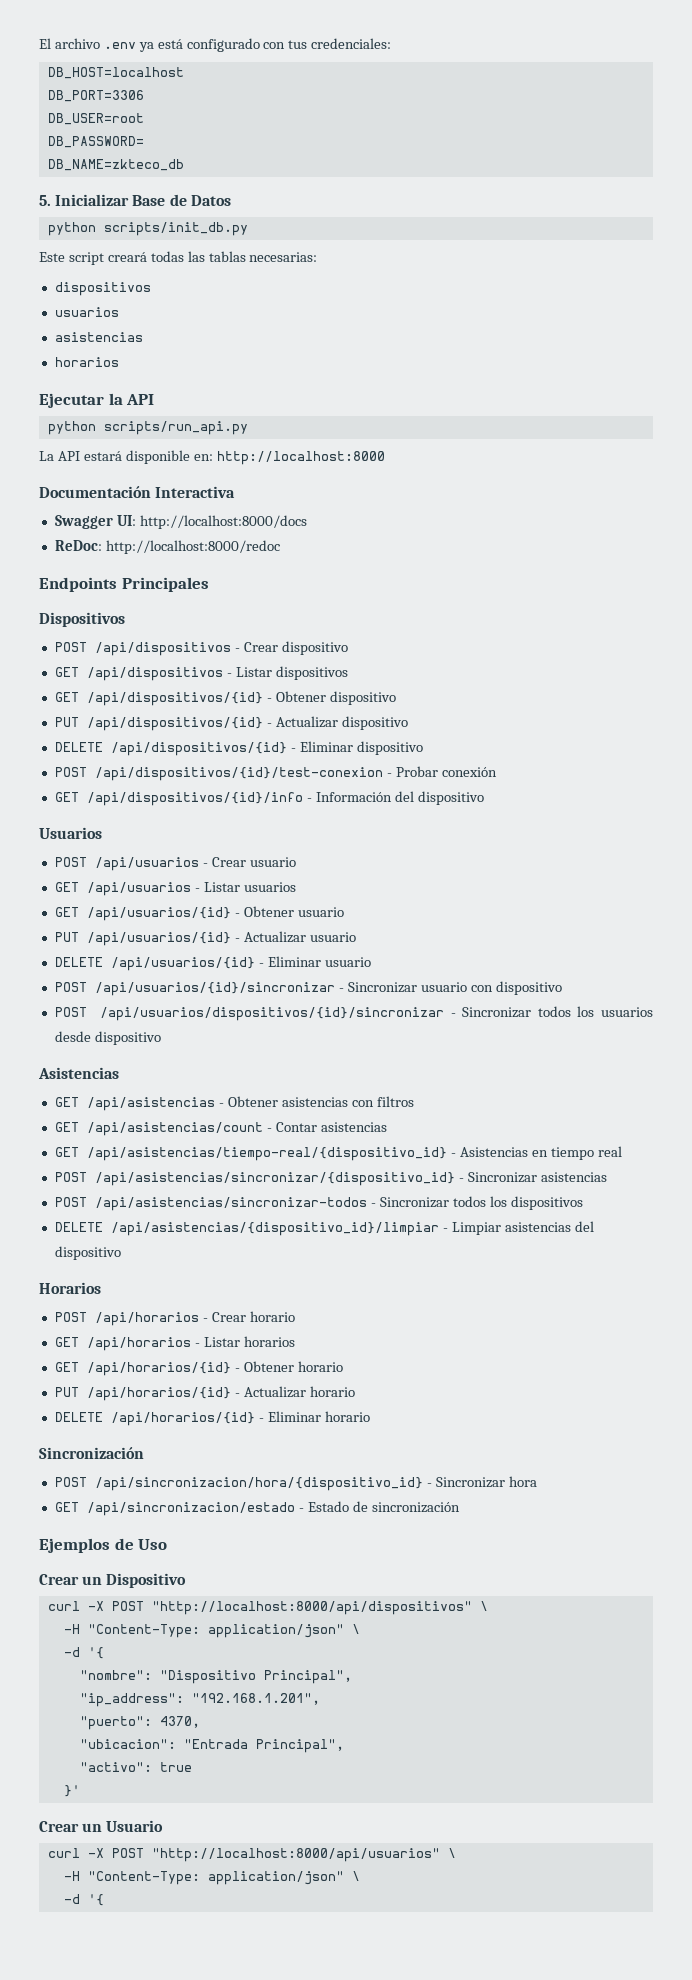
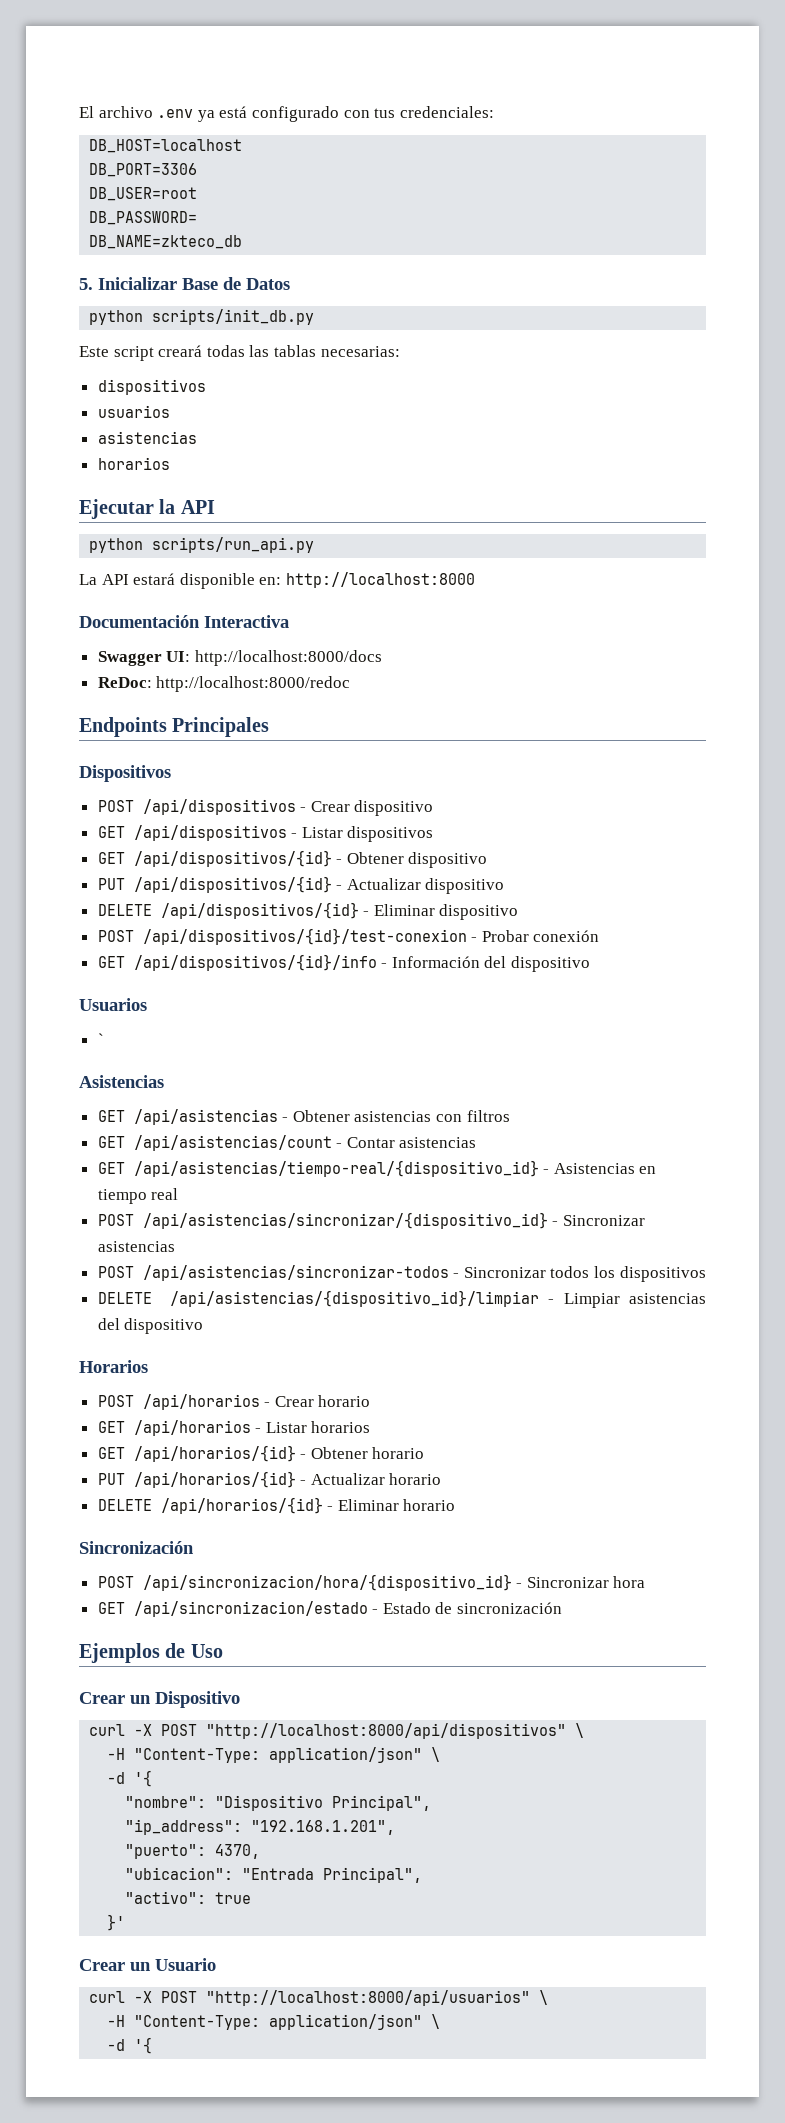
- POST /api/usuarios - Crear usuario
- GET /api/usuarios - Listar usuarios
- GET /api/usuarios/{id} - Obtener usuario
- PUT /api/usuarios/{id} - Actualizar usuario
- DELETE /api/usuarios/{id} - Eliminar usuario
- POST /api/usuarios/{id}/sincronizar - Sincronizar usuario con dispositivo
- POST /api/usuarios/dispositivos/{id}/sincronizar - Sincronizar todos los usuarios desde dispositivo
+ `

